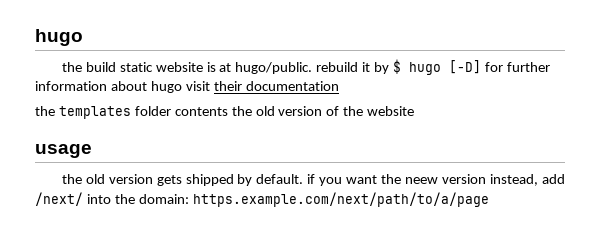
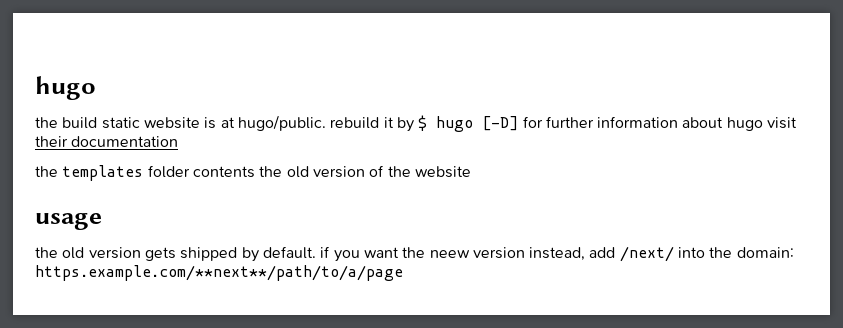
- the old version gets shipped by default. if you want the neew version instead, add /next/ into the domain: https.example.com/next/path/to/a/page
+ the old version gets shipped by default. if you want the neew version instead, add /next/ into the domain: https.example.com/**next**/path/to/a/page

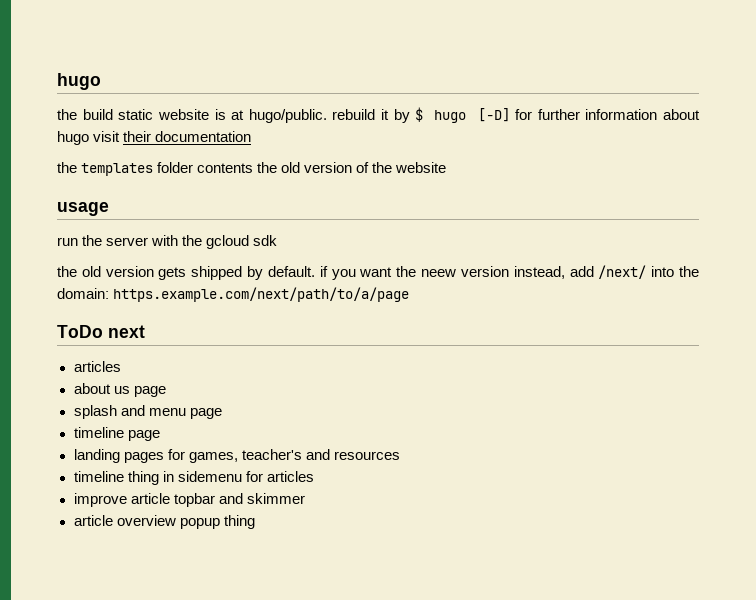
+ run the server with the gcloud sdk
- the old version gets shipped by default. if you want the neew version instead, add /next/ into the domain: https.example.com/**next**/path/to/a/page
+ the old version gets shipped by default. if you want the neew version instead, add /next/ into the domain: https.example.com/next/path/to/a/page
+ ToDo next
+ articles
+ about us page
+ splash and menu page
+ timeline page
+ landing pages for games, teacher's and resources
+ timeline thing in sidemenu for articles
+ improve article topbar and skimmer
+ article overview popup thing

